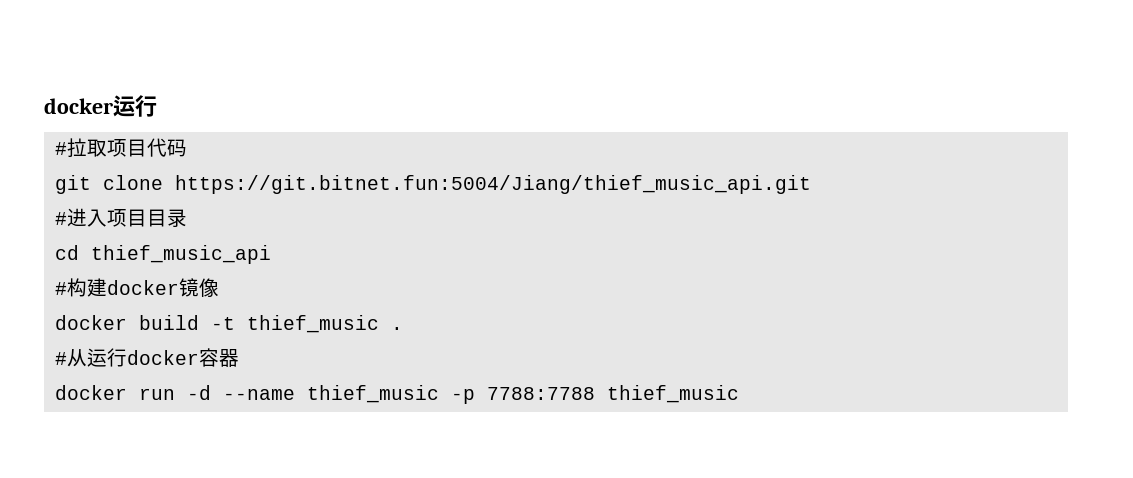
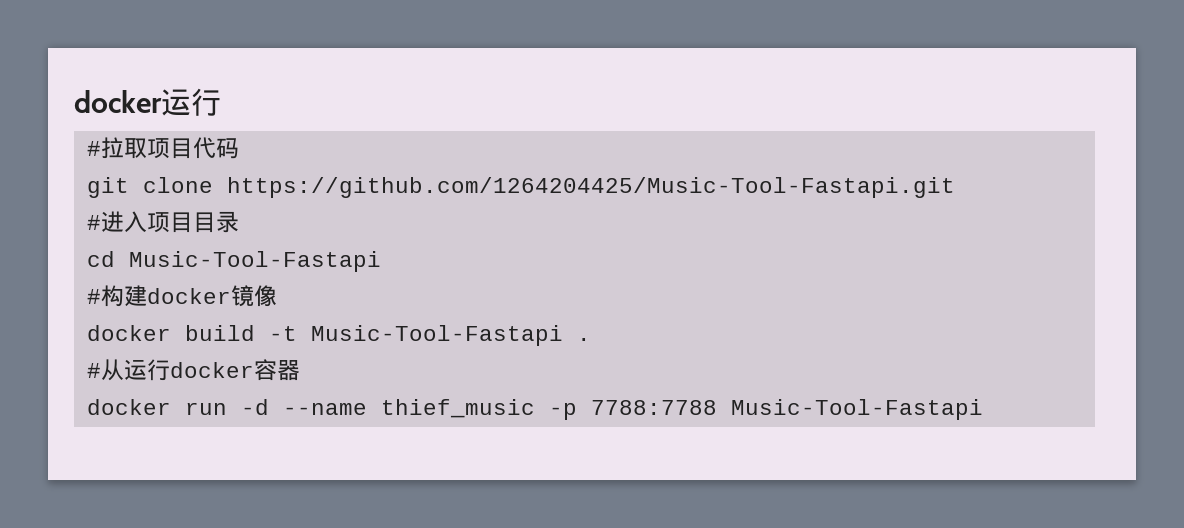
- git clone https://git.bitnet.fun:5004/Jiang/thief_music_api.git
+ git clone https://github.com/1264204425/Music-Tool-Fastapi.git
- cd thief_music_api
+ cd Music-Tool-Fastapi
- docker build -t thief_music .
+ docker build -t Music-Tool-Fastapi .
- docker run -d --name thief_music -p 7788:7788 thief_music
+ docker run -d --name thief_music -p 7788:7788 Music-Tool-Fastapi

